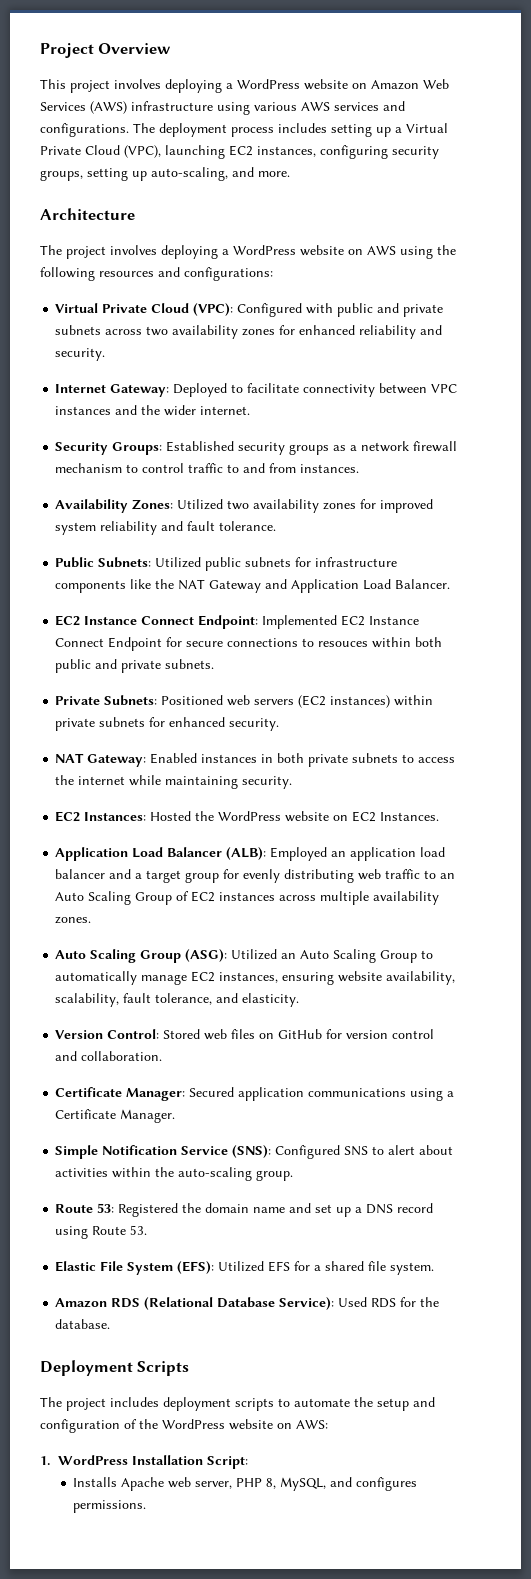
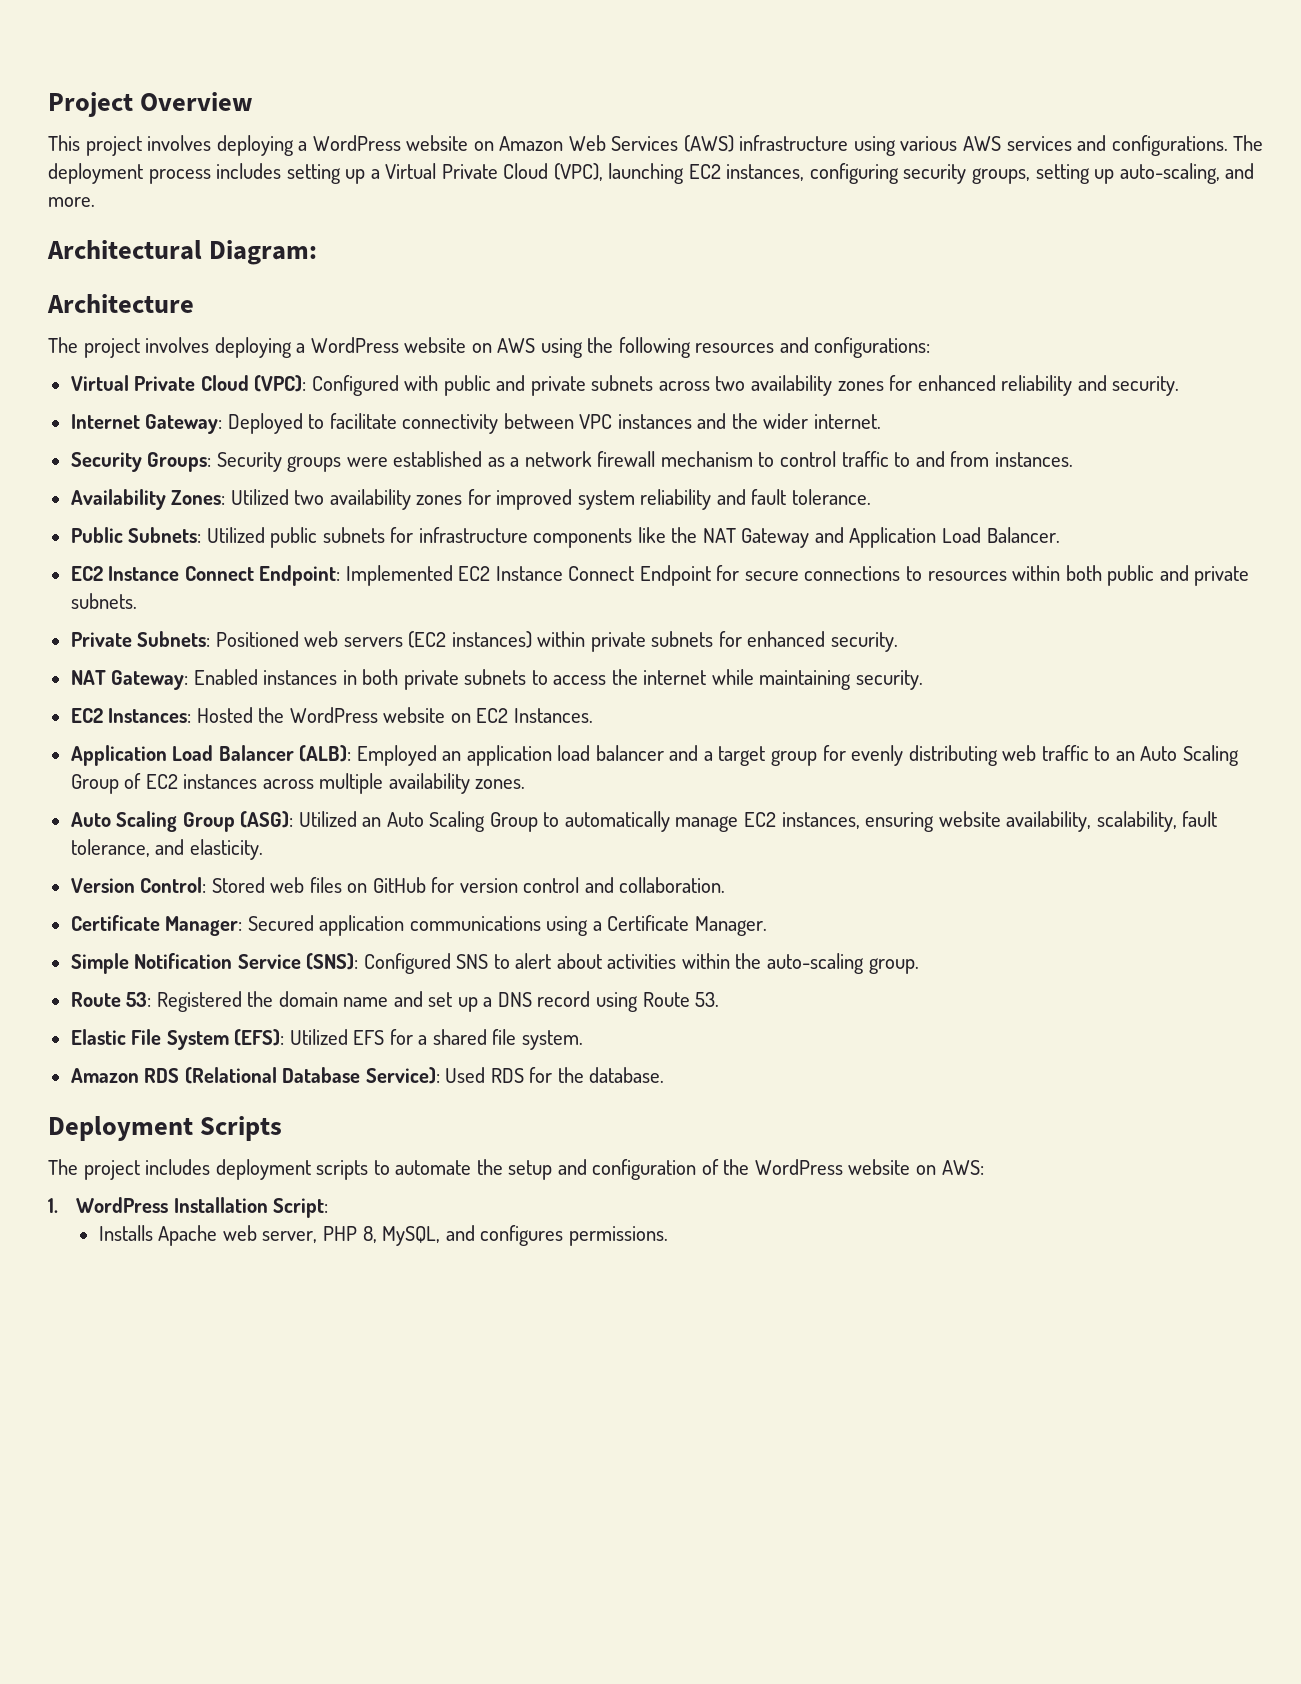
+ Architectural Diagram:
- Security Groups: Established security groups as a network firewall mechanism to control traffic to and from instances.
+ Security Groups: Security groups were established as a network firewall mechanism to control traffic to and from instances.
- EC2 Instance Connect Endpoint: Implemented EC2 Instance Connect Endpoint for secure connections to resouces within both public and private subnets.
+ EC2 Instance Connect Endpoint: Implemented EC2 Instance Connect Endpoint for secure connections to resources within both public and private subnets.

